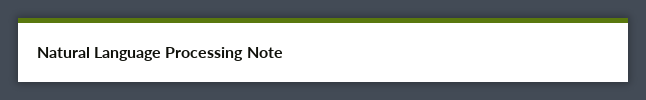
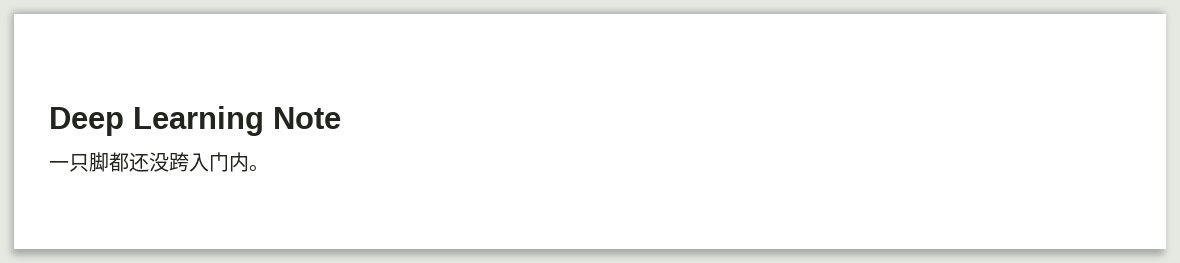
- Natural Language Processing Note
+ Deep Learning Note
+ 一只脚都还没跨入门内。

